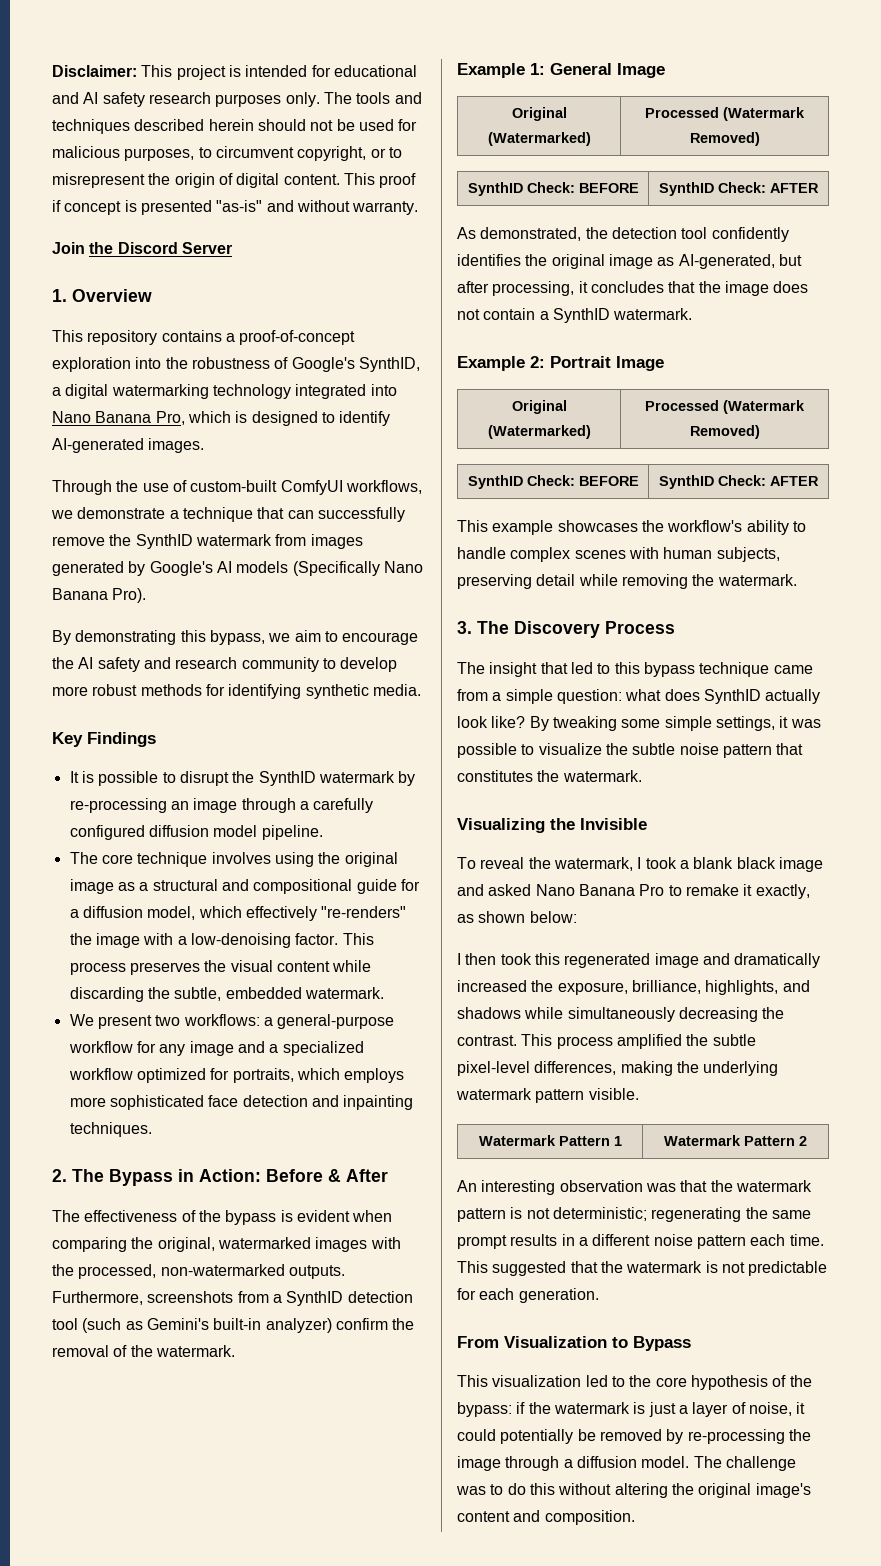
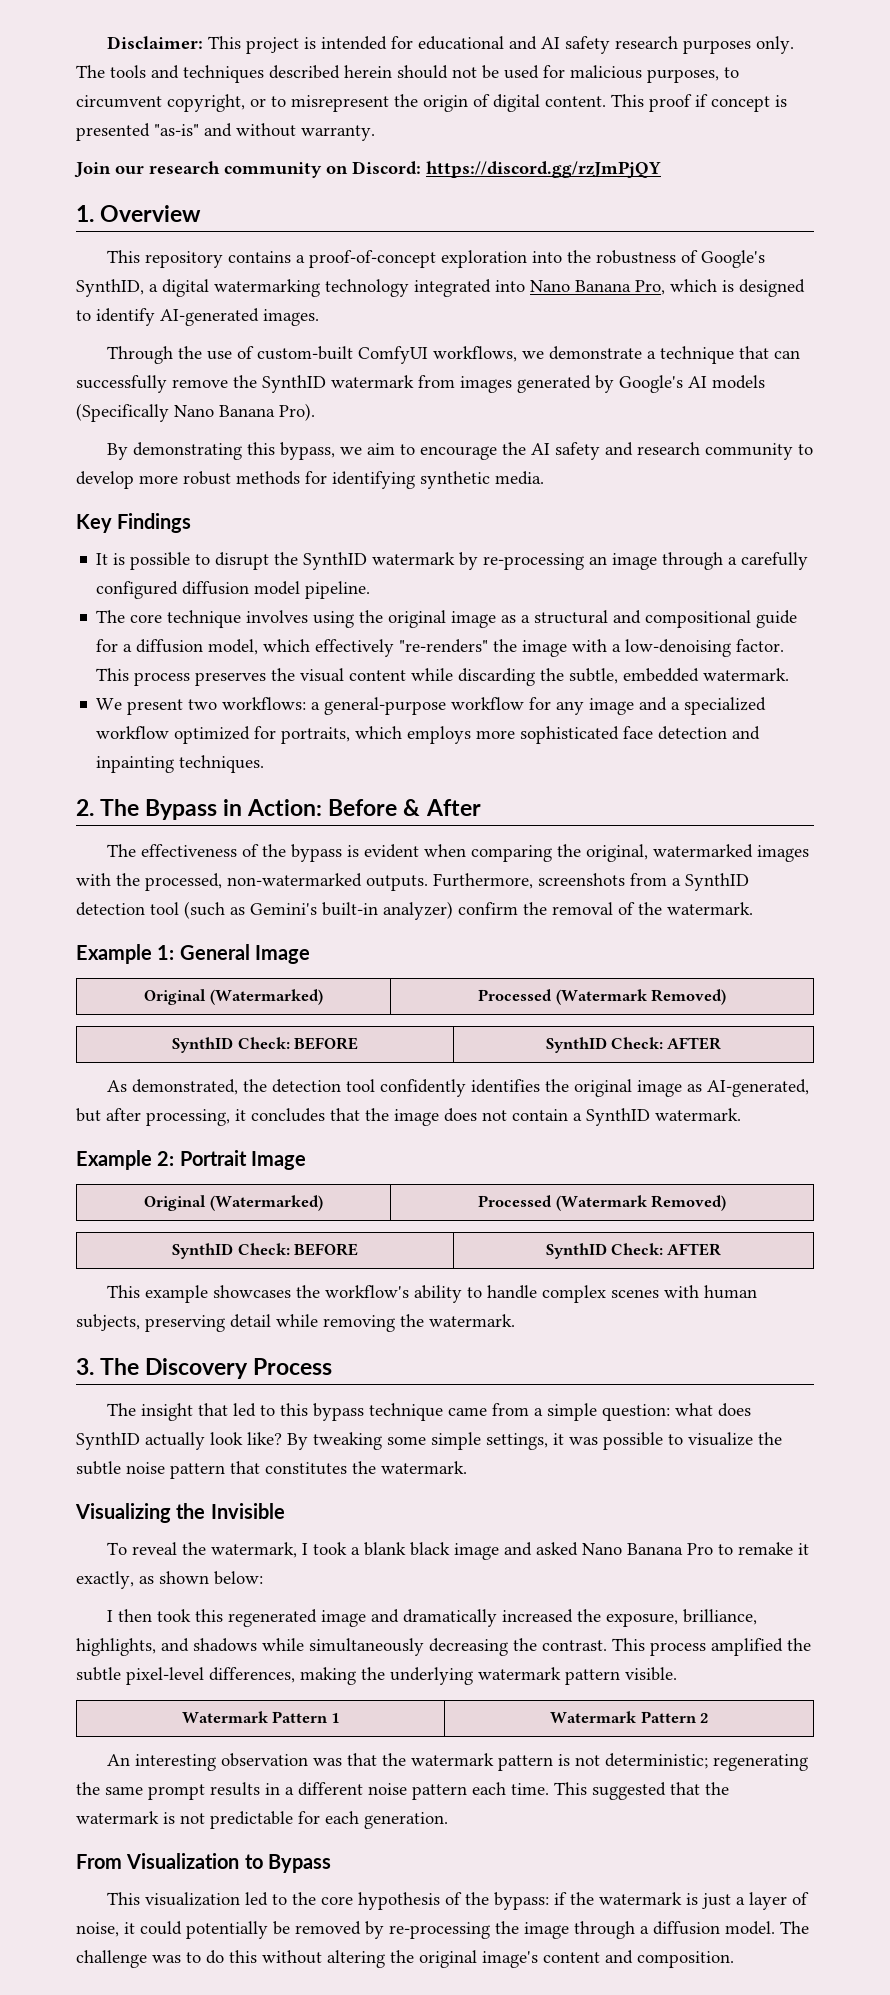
- Join the Discord Server
+ Join our research community on Discord: https://discord.gg/rzJmPjQY

